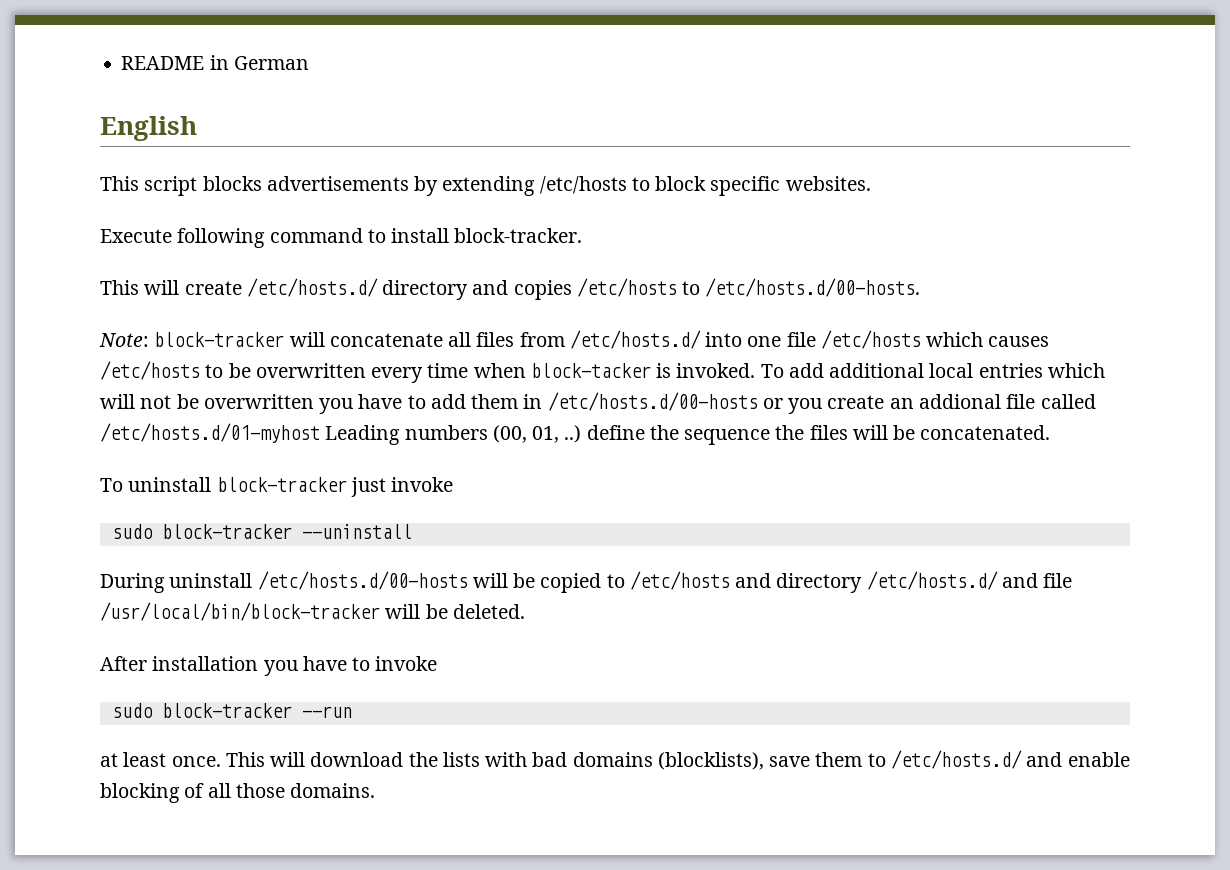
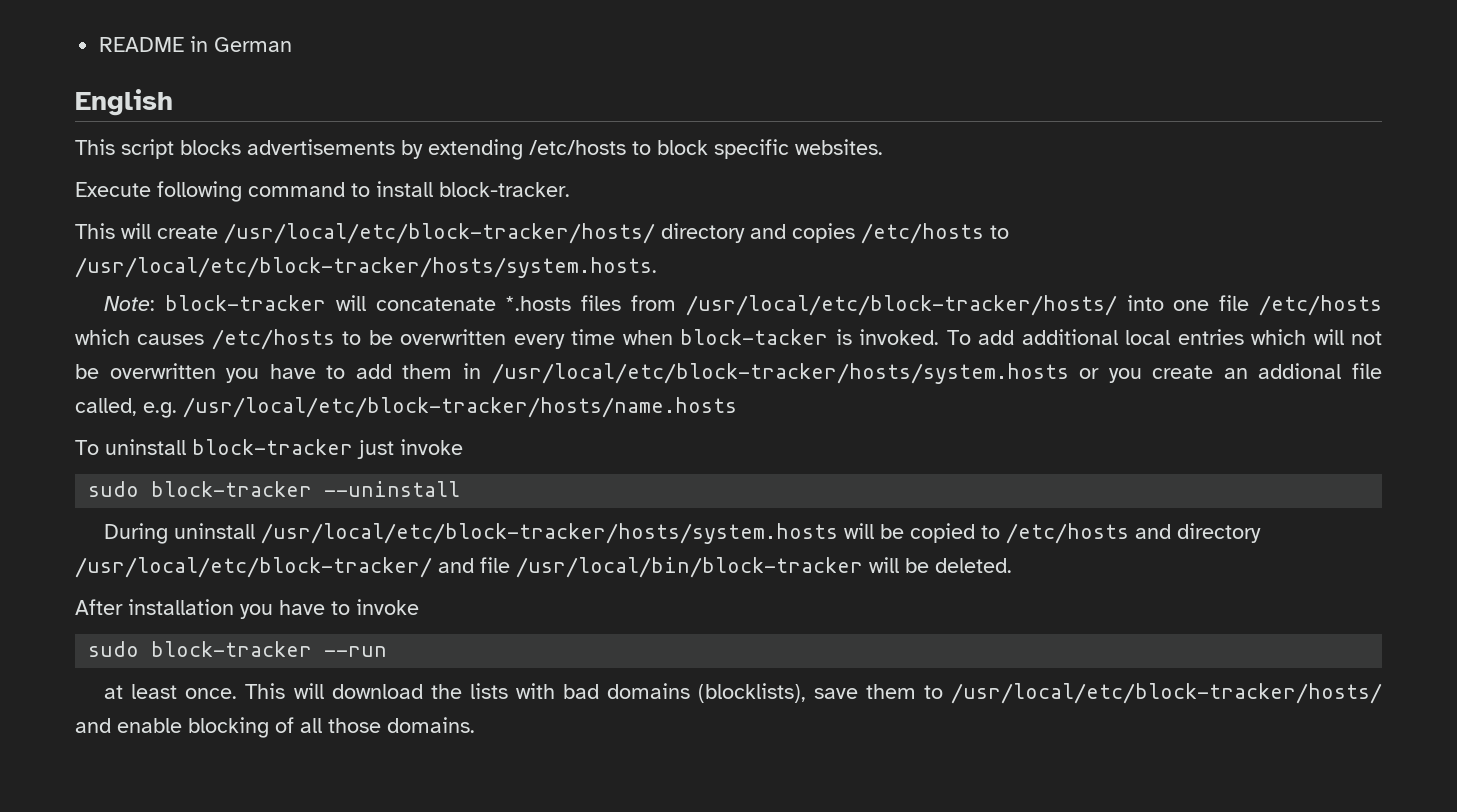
- This will create /etc/hosts.d/ directory and copies /etc/hosts to /etc/hosts.d/00-hosts.
+ This will create /usr/local/etc/block-tracker/hosts/ directory and copies /etc/hosts to /usr/local/etc/block-tracker/hosts/system.hosts.
- Note: block-tracker will concatenate all files from /etc/hosts.d/ into one file /etc/hosts which causes /etc/hosts to be overwritten every time when block-tacker is invoked.
+ Note: block-tracker will concatenate *.hosts files from /usr/local/etc/block-tracker/hosts/ into one file /etc/hosts which causes /etc/hosts to be overwritten every time when block-tacker is invoked.
- To add additional local entries which will not be overwritten you have to add them in /etc/hosts.d/00-hosts or you create an addional file called /etc/hosts.d/01-myhost Leading numbers (00, 01, ..) define the sequence the files will be concatenated.
+ To add additional local entries which will not be overwritten you have to add them in /usr/local/etc/block-tracker/hosts/system.hosts or you create an addional file called, e.g. /usr/local/etc/block-tracker/hosts/name.hosts
- During uninstall /etc/hosts.d/00-hosts will be copied to /etc/hosts and directory /etc/hosts.d/ and file /usr/local/bin/block-tracker will be deleted.
+ During uninstall /usr/local/etc/block-tracker/hosts/system.hosts will be copied to /etc/hosts and directory /usr/local/etc/block-tracker/ and file /usr/local/bin/block-tracker will be deleted.
- This will download the lists with bad domains (blocklists), save them to /etc/hosts.d/ and enable blocking of all those domains.
+ This will download the lists with bad domains (blocklists), save them to /usr/local/etc/block-tracker/hosts/ and enable blocking of all those domains.

